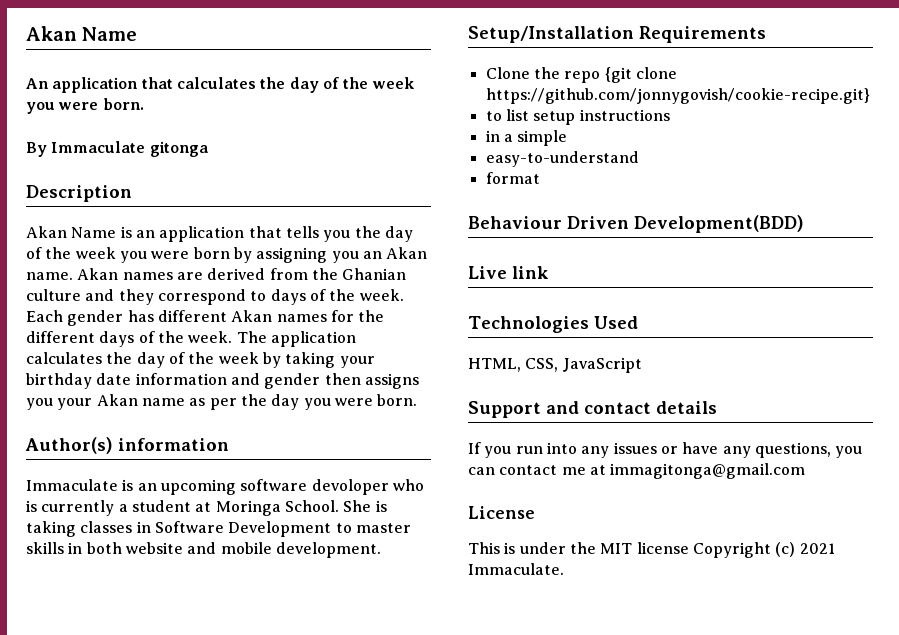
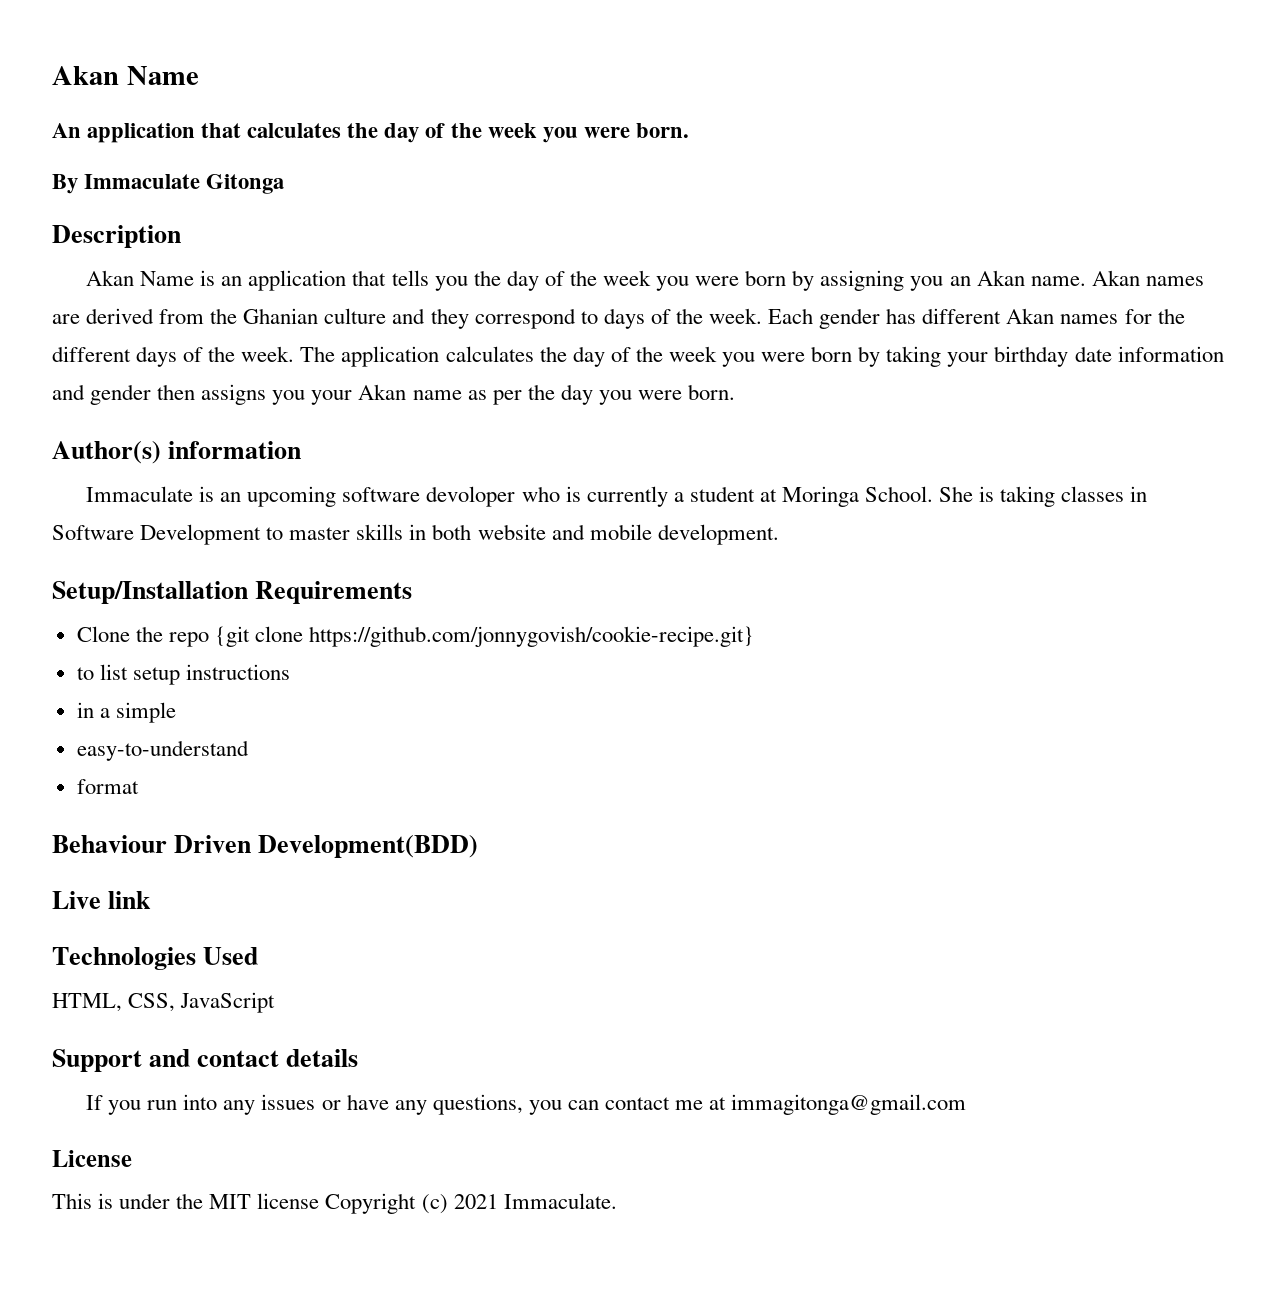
- By Immaculate gitonga
+ By Immaculate Gitonga
- The application calculates the day of the week by taking your birthday date information and gender then assigns you your Akan name as per the day you were born.
+ The application calculates the day of the week you were born by taking your birthday date information and gender then assigns you your Akan name as per the day you were born.

